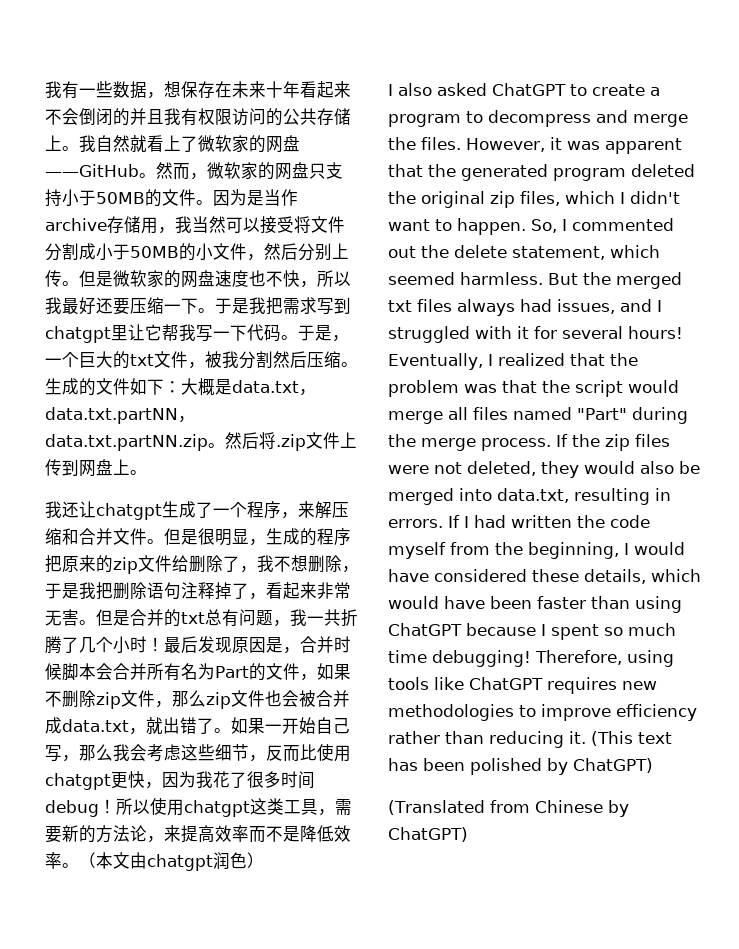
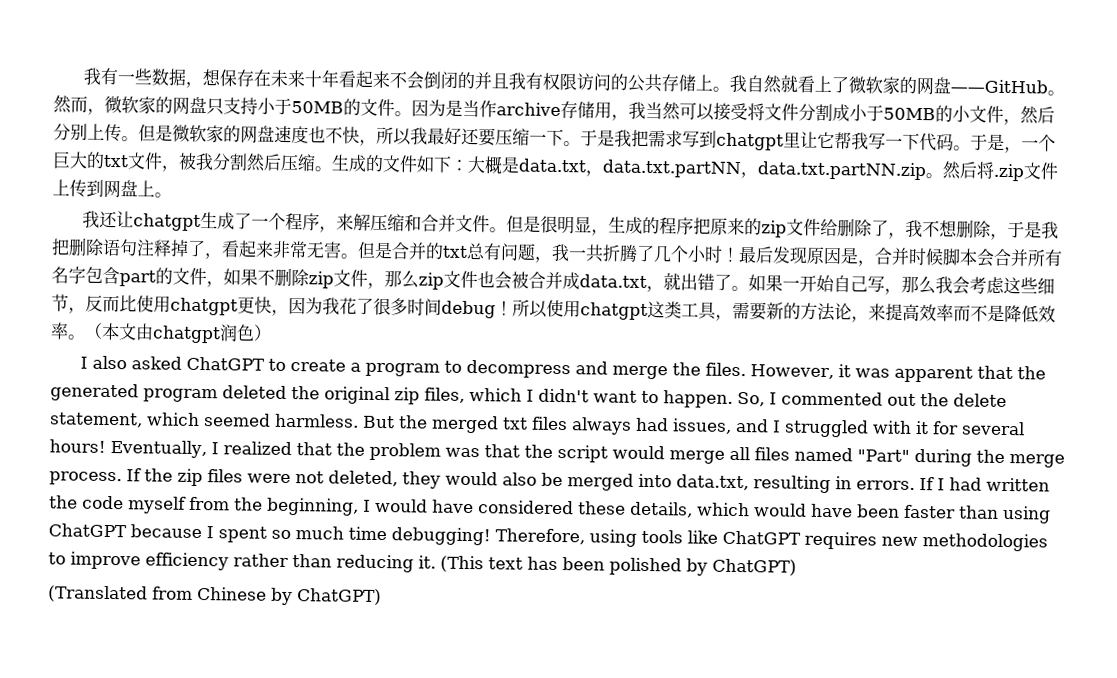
- 最后发现原因是，合并时候脚本会合并所有名为Part的文件，如果不删除zip文件，那么zip文件也会被合并成data.txt，就出错了。
+ 最后发现原因是，合并时候脚本会合并所有名字包含part的文件，如果不删除zip文件，那么zip文件也会被合并成data.txt，就出错了。

